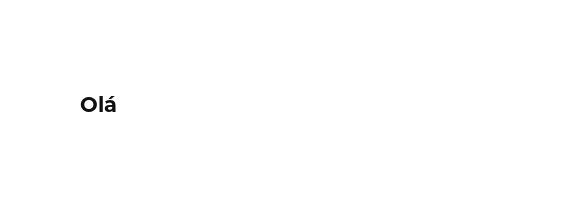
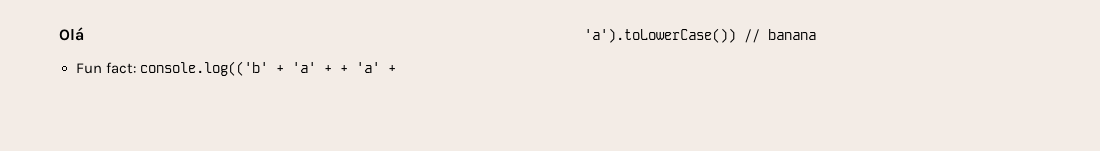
+ Fun fact: console.log(('b' + 'a' + + 'a' + 'a').toLowerCase()) // banana

